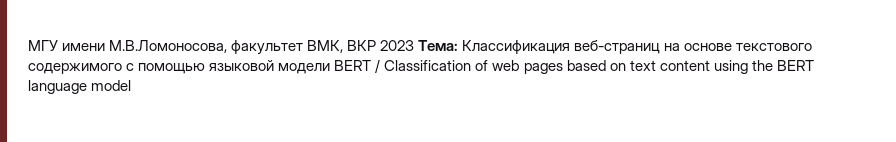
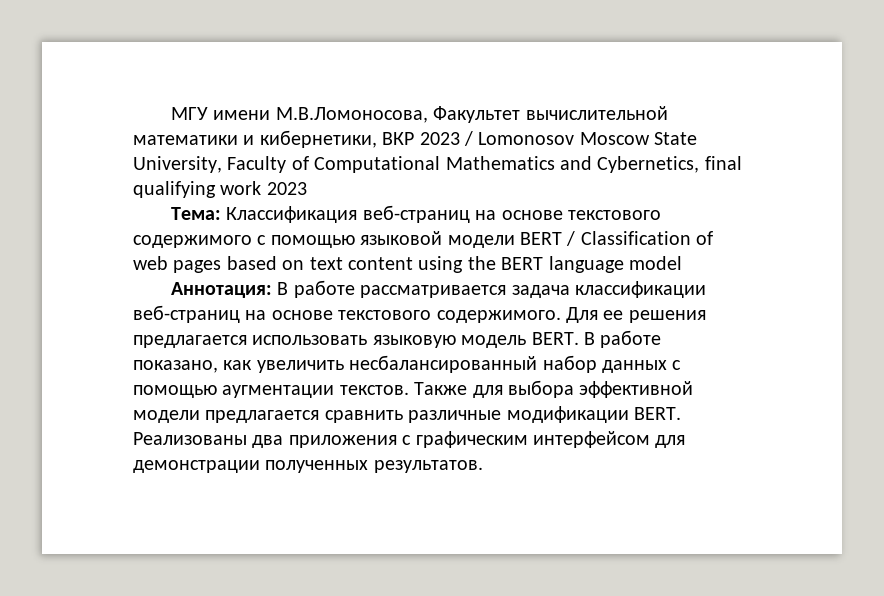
- МГУ имени М.В.Ломоносова, факультет ВМК, ВКР 2023 Тема: Классификация веб-страниц на основе текстового содержимого с помощью языковой модели BERT / Classification of web pages based on text content using the BERT language model
+ МГУ имени М.В.Ломоносова, Факультет вычислительной математики и кибернетики, ВКР 2023 / Lomonosov Moscow State University, Faculty of Computational Mathematics and Cybernetics, final qualifying work 2023
+ Тема: Классификация веб-страниц на основе текстового содержимого с помощью языковой модели BERT / Classification of web pages based on text content using the BERT language model
+ Аннотация: В работе рассматривается задача классификации веб-страниц на основе текстового содержимого. Для ее решения предлагается использовать языковую модель BERT. В работе показано, как увеличить несбалансированный набор данных с помощью аугментации текстов. Также для выбора эффективной модели предлагается сравнить различные модификации BERT. Реализованы два приложения с графическим интерфейсом для демонстрации полученных результатов.

